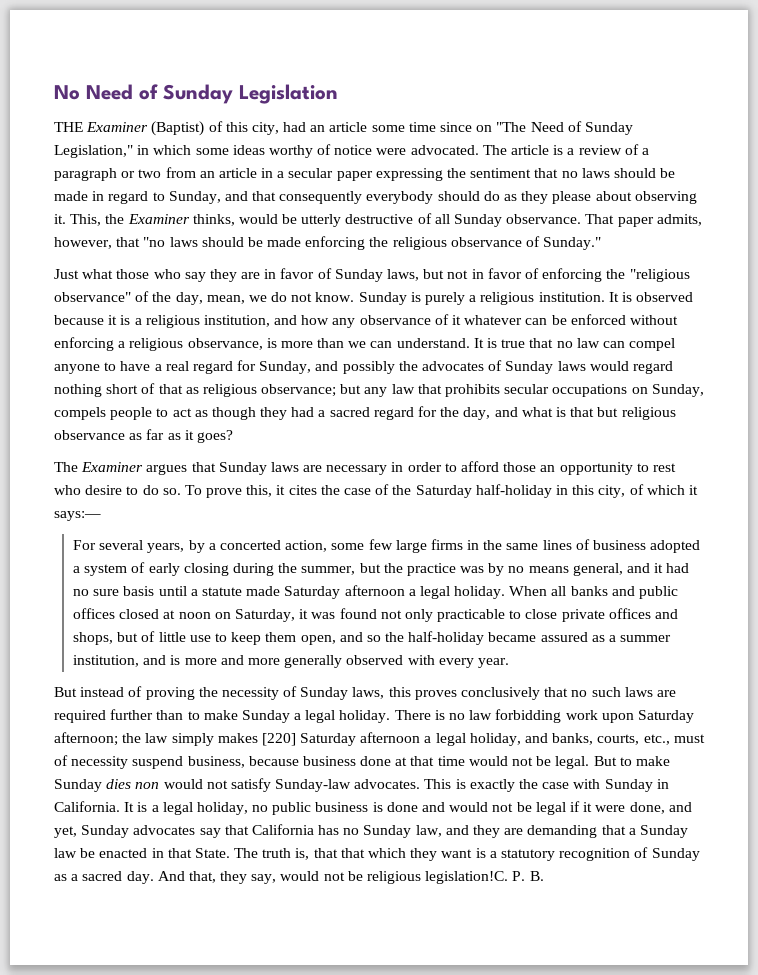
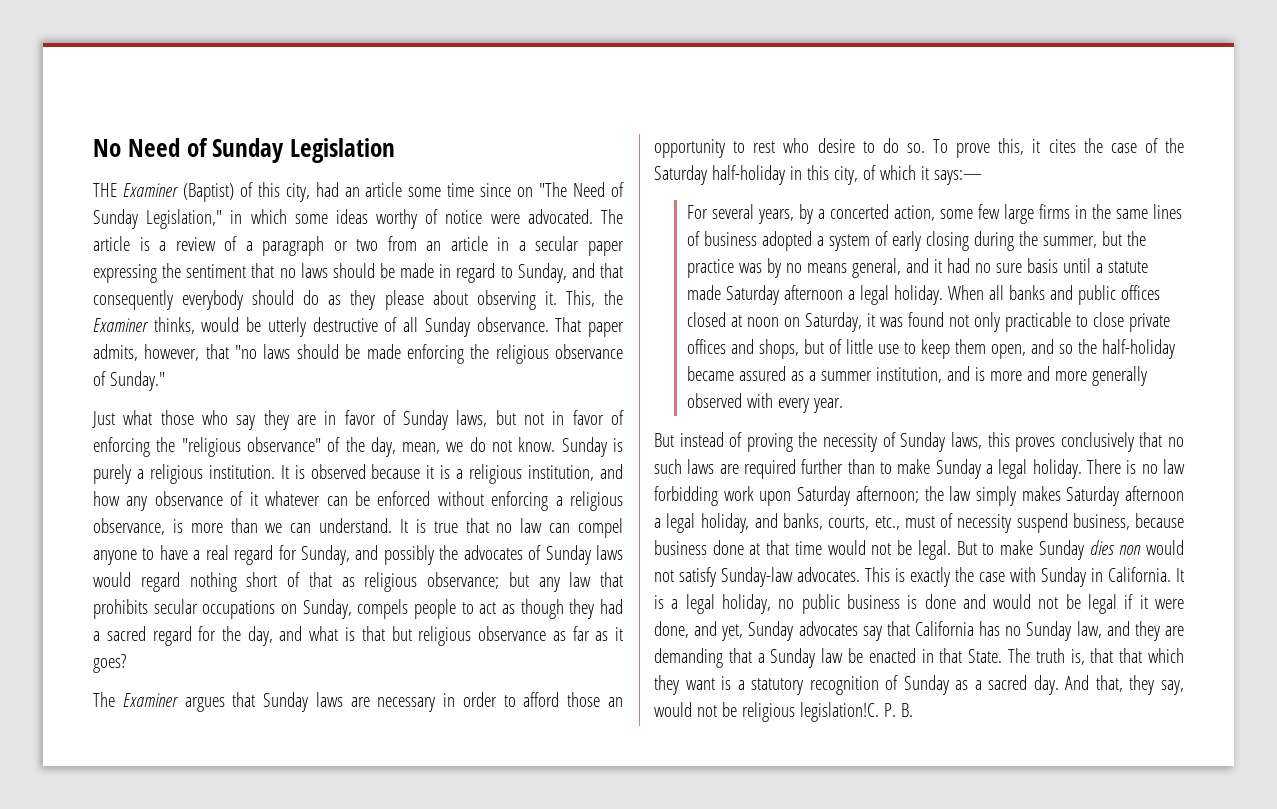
- There is no law forbidding work upon Saturday afternoon; the law simply makes [220] Saturday afternoon a legal holiday, and banks, courts, etc., must of necessity suspend business, because business done at that time would not be legal.
+ There is no law forbidding work upon Saturday afternoon; the law simply makes Saturday afternoon a legal holiday, and banks, courts, etc., must of necessity suspend business, because business done at that time would not be legal.

